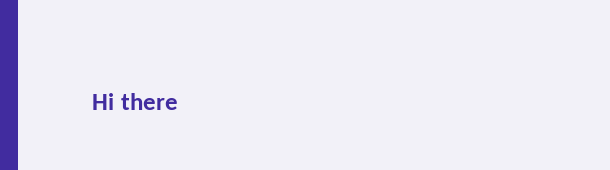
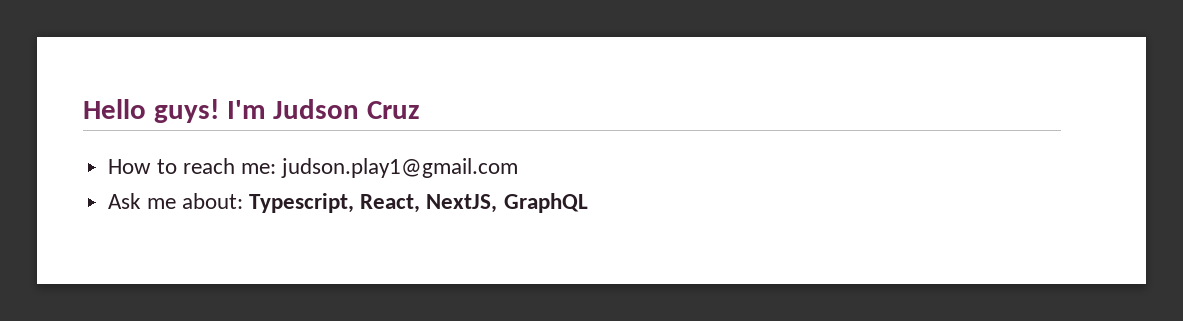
- Hi there
+ Hello guys! I'm Judson Cruz
+ How to reach me: judson.play1@gmail.com
+ Ask me about: Typescript, React, NextJS, GraphQL

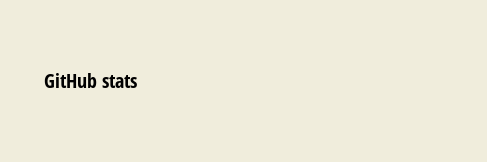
- Hello guys! I'm Judson Cruz
- How to reach me: judson.play1@gmail.com
- Ask me about: Typescript, React, NextJS, GraphQL
+ GitHub stats

